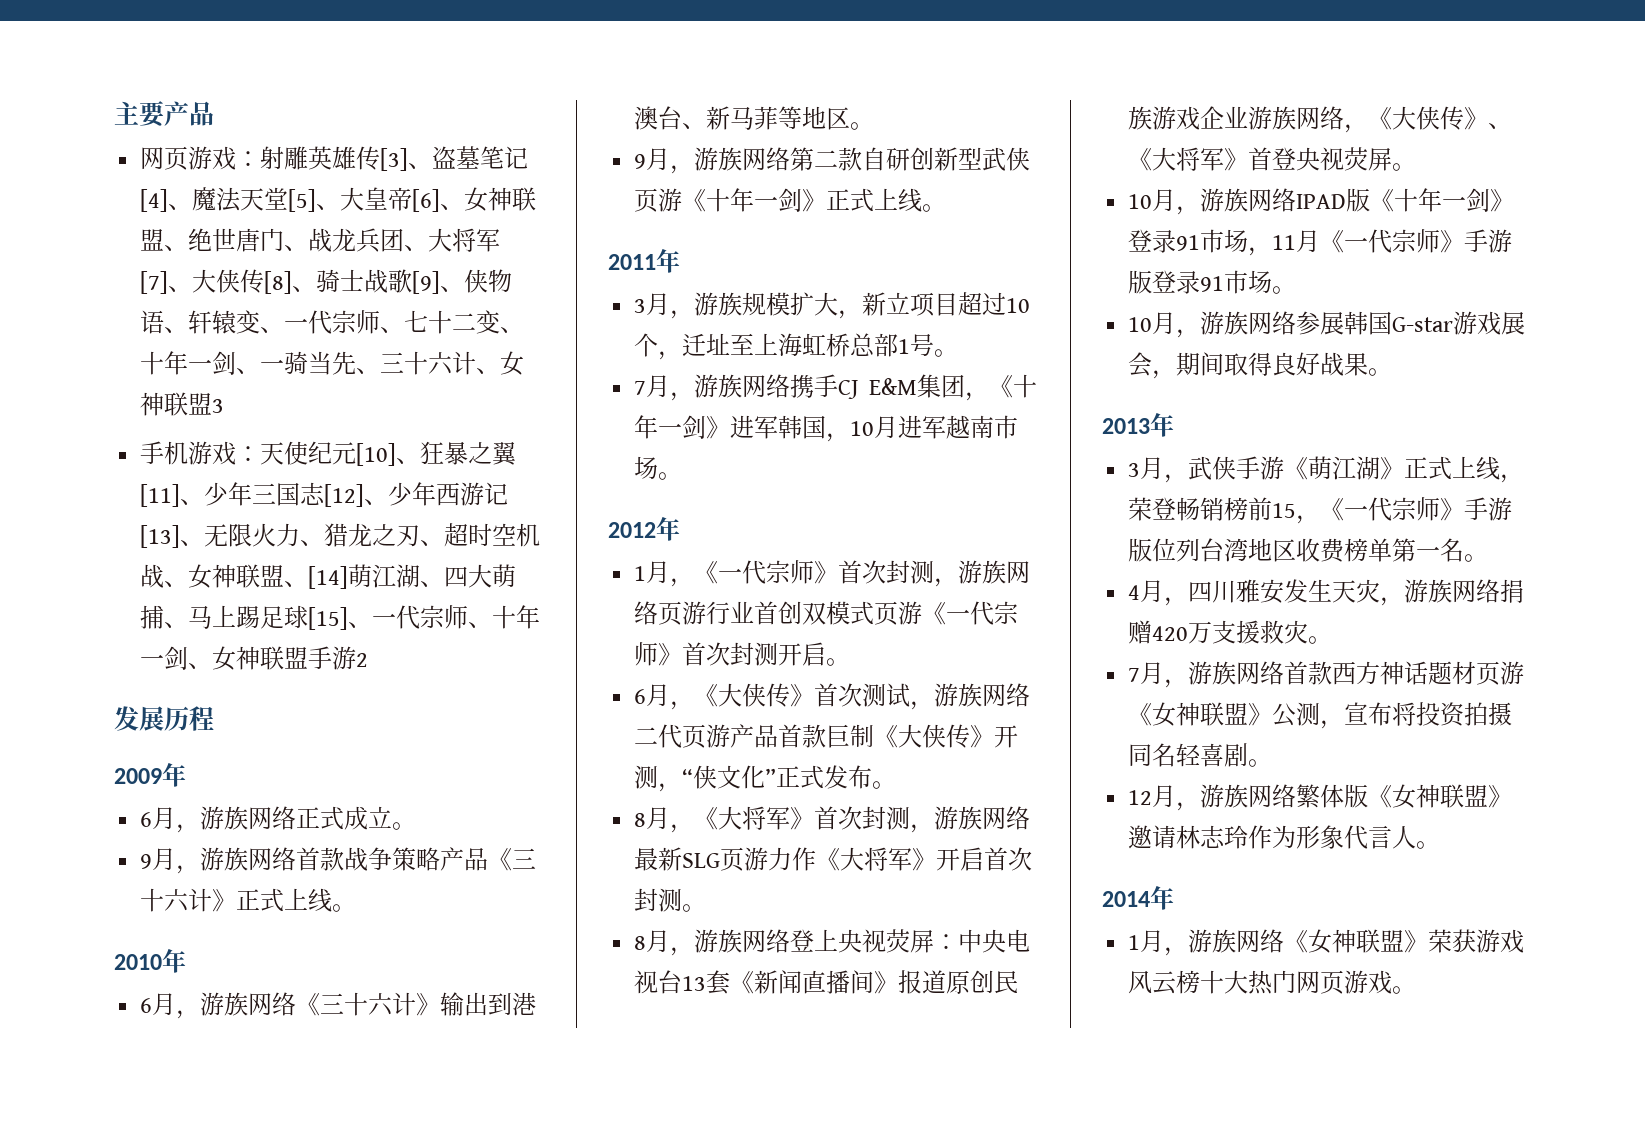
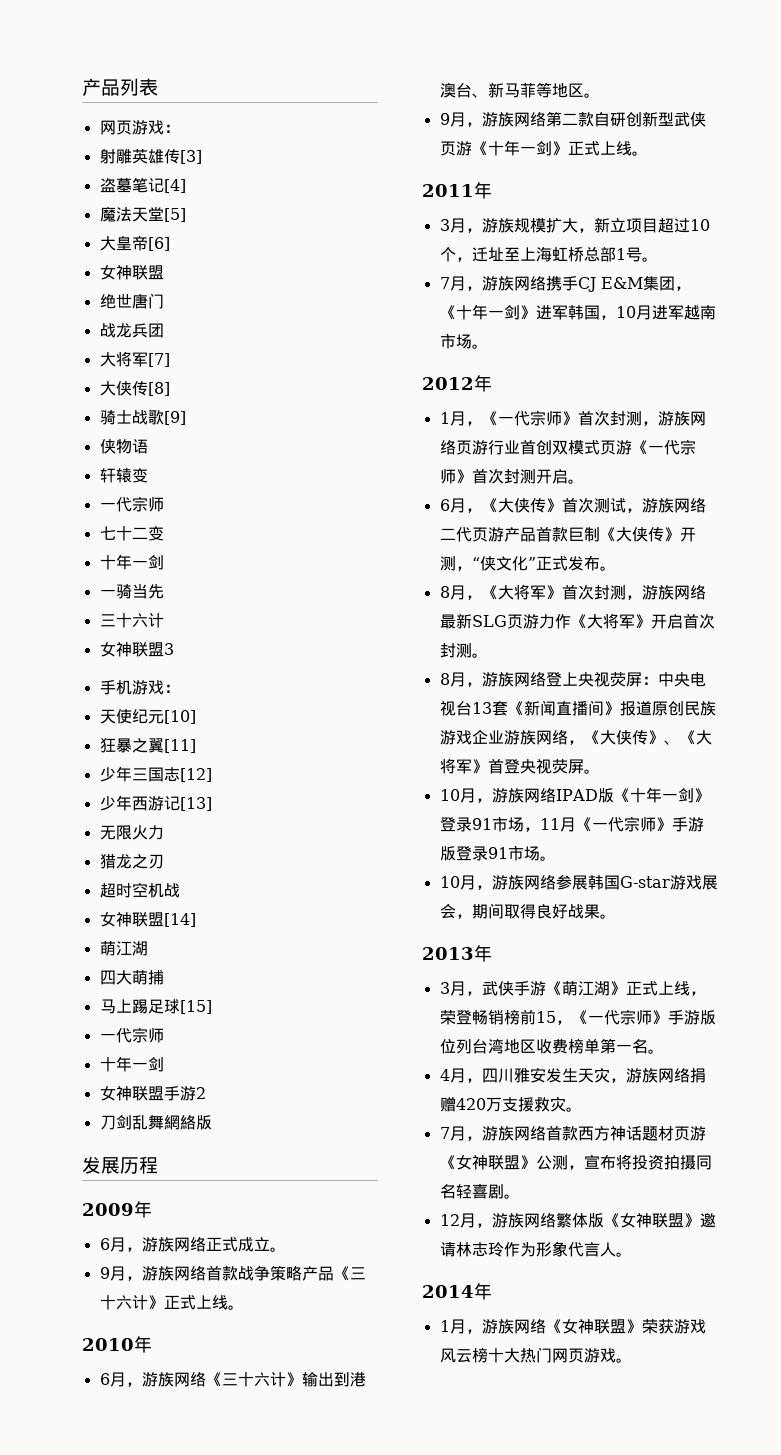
- 主要产品
+ 产品列表
- 网页游戏：射雕英雄传[3]、盗墓笔记[4]、魔法天堂[5]、大皇帝[6]、女神联盟、绝世唐门、战龙兵团、大将军[7]、大侠传[8]、骑士战歌[9]、侠物语、轩辕变、一代宗师、七十二变、十年一剑、一骑当先、三十六计、女神联盟3
+ 网页游戏：
+ 射雕英雄传[3]
+ 盗墓笔记[4]
+ 魔法天堂[5]
+ 大皇帝[6]
+ 女神联盟
+ 绝世唐门
+ 战龙兵团
+ 大将军[7]
+ 大侠传[8]
+ 骑士战歌[9]
+ 侠物语
+ 轩辕变
+ 一代宗师
+ 七十二变
+ 十年一剑
+ 一骑当先
+ 三十六计
+ 女神联盟3
- 手机游戏：天使纪元[10]、狂暴之翼[11]、少年三国志[12]、少年西游记[13]、无限火力、猎龙之刃、超时空机战、女神联盟、[14]萌江湖、四大萌捕、马上踢足球[15]、一代宗师、十年一剑、女神联盟手游2
+ 手机游戏：
+ 天使纪元[10]
+ 狂暴之翼[11]
+ 少年三国志[12]
+ 少年西游记[13]
+ 无限火力
+ 猎龙之刃
+ 超时空机战
+ 女神联盟[14]
+ 萌江湖
+ 四大萌捕
+ 马上踢足球[15]
+ 一代宗师
+ 十年一剑
+ 女神联盟手游2
+ 刀剑乱舞網絡版

